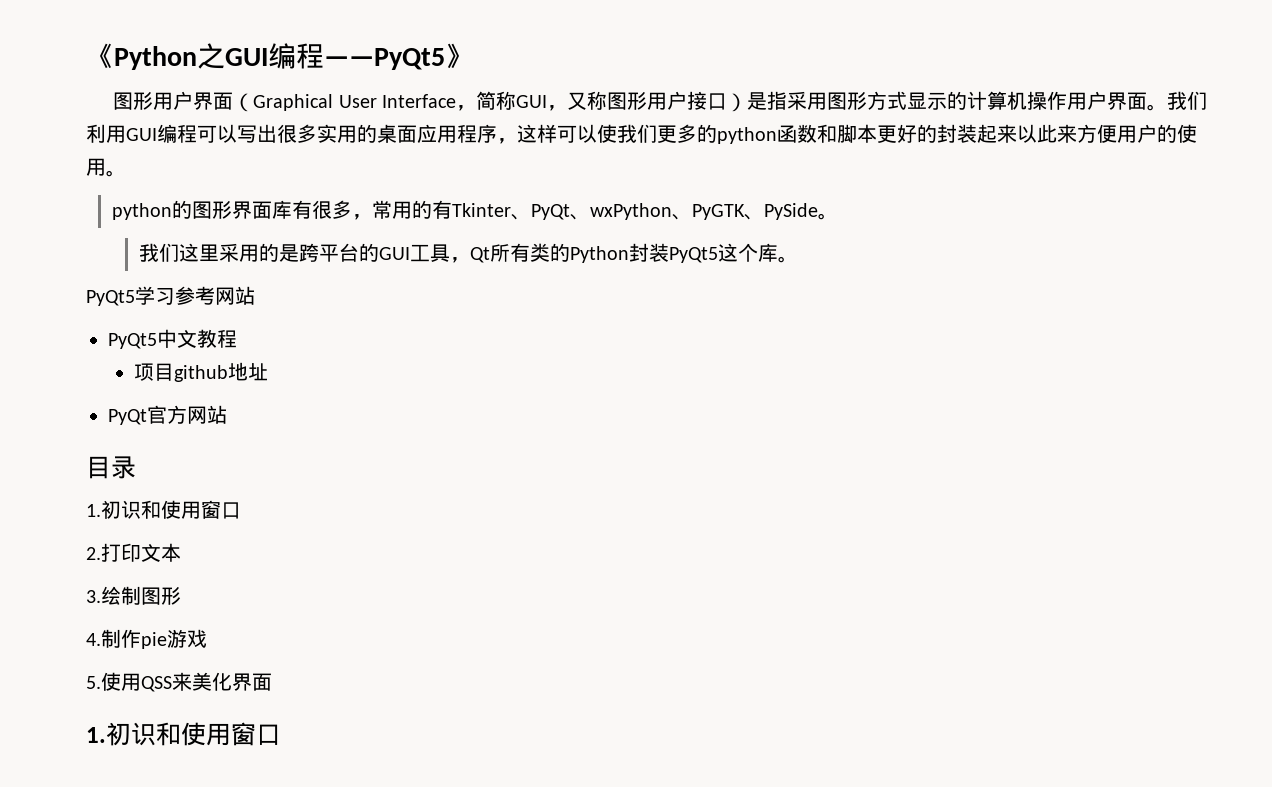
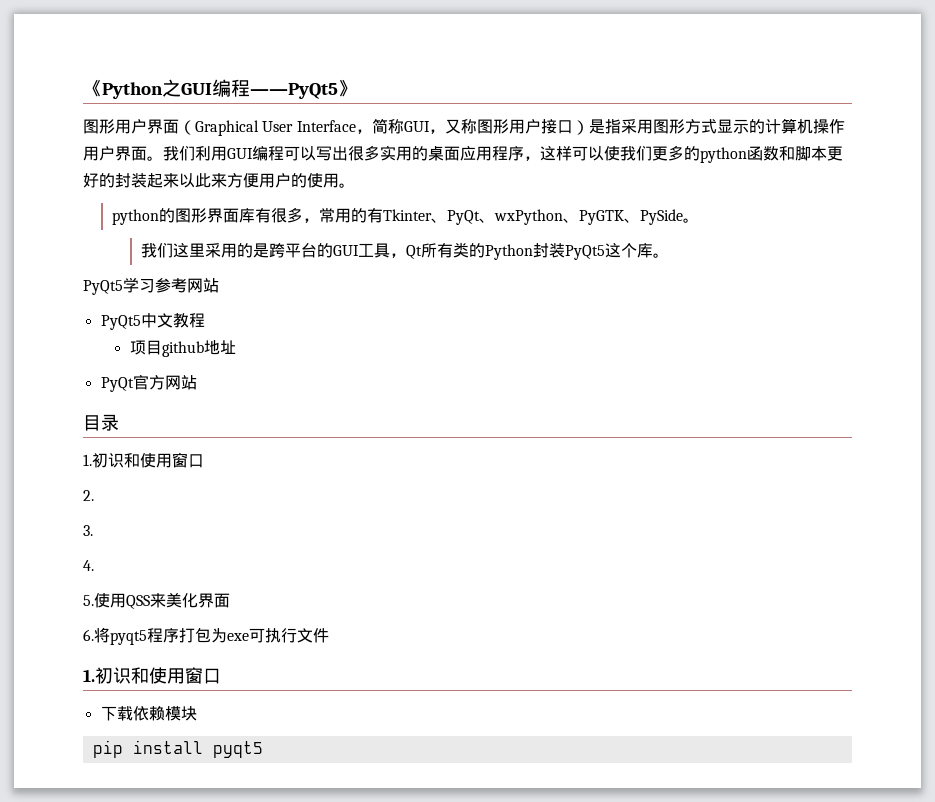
- 2.打印文本
+ 2.
- 3.绘制图形
+ 3.
- 4.制作pie游戏
+ 4.
  5.使用QSS来美化界面
+ 6.将pyqt5程序打包为exe可执行文件
  1.初识和使用窗口
+ 下载依赖模块
+ pip install pyqt5

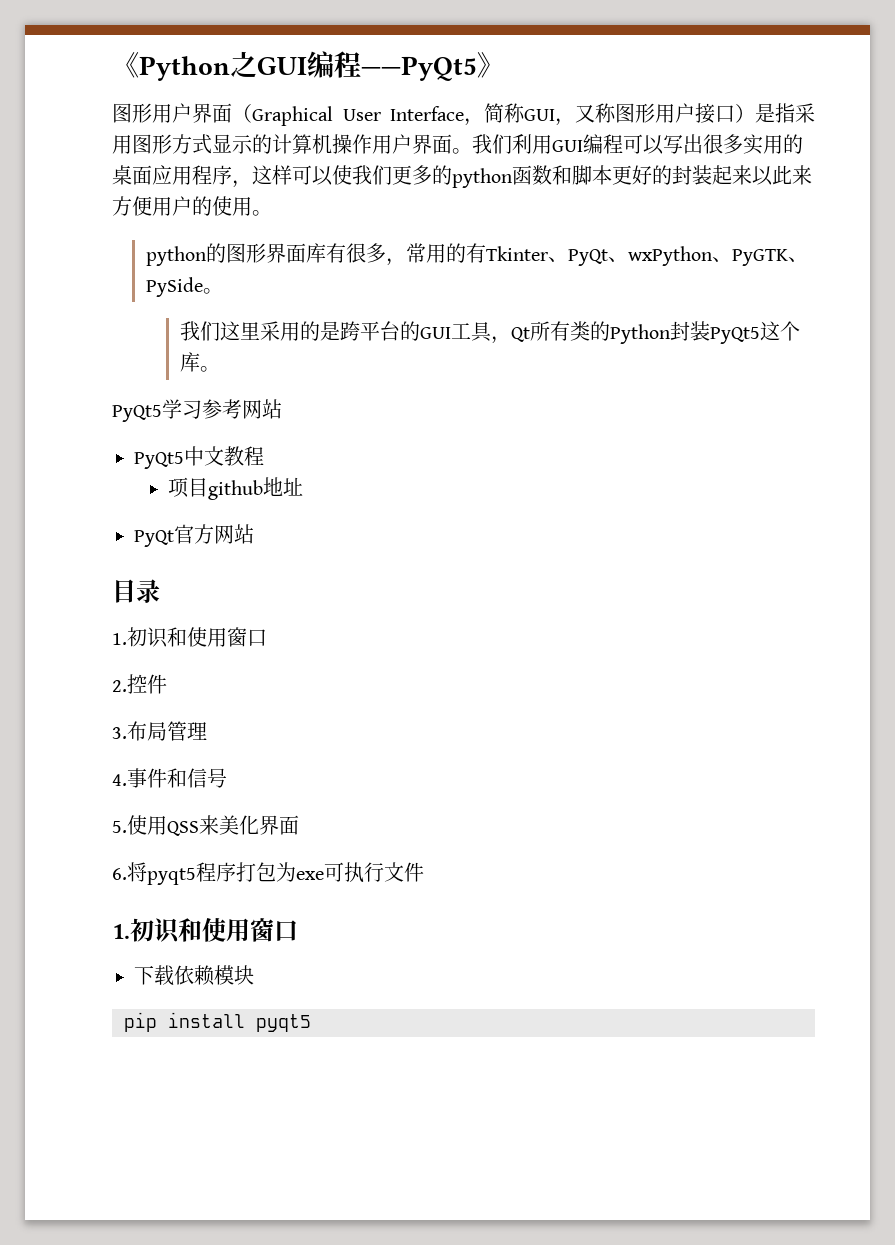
- 2.
+ 2.控件
- 3.
+ 3.布局管理
- 4.
+ 4.事件和信号

